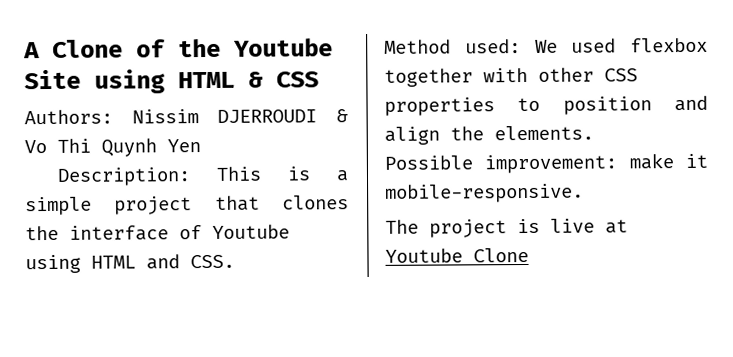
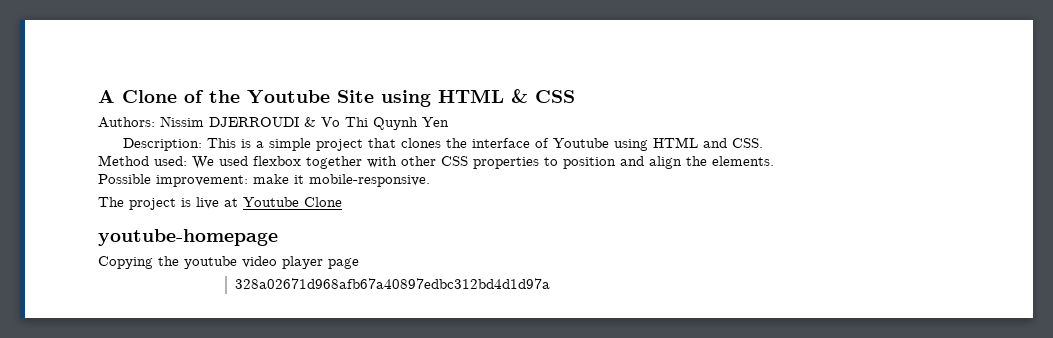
+ youtube-homepage
+ Copying the youtube video player page
+ 328a02671d968afb67a40897edbc312bd4d1d97a

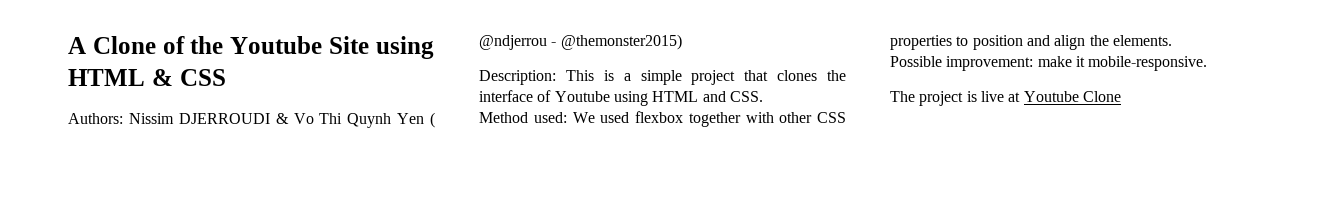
- Authors: Nissim DJERROUDI & Vo Thi Quynh Yen
+ Authors: Nissim DJERROUDI & Vo Thi Quynh Yen ( @ndjerrou - @themonster2015)
- youtube-homepage
- Copying the youtube video player page
- 328a02671d968afb67a40897edbc312bd4d1d97a

